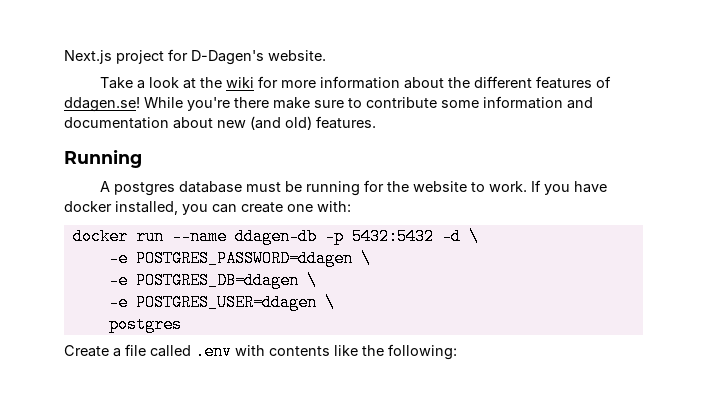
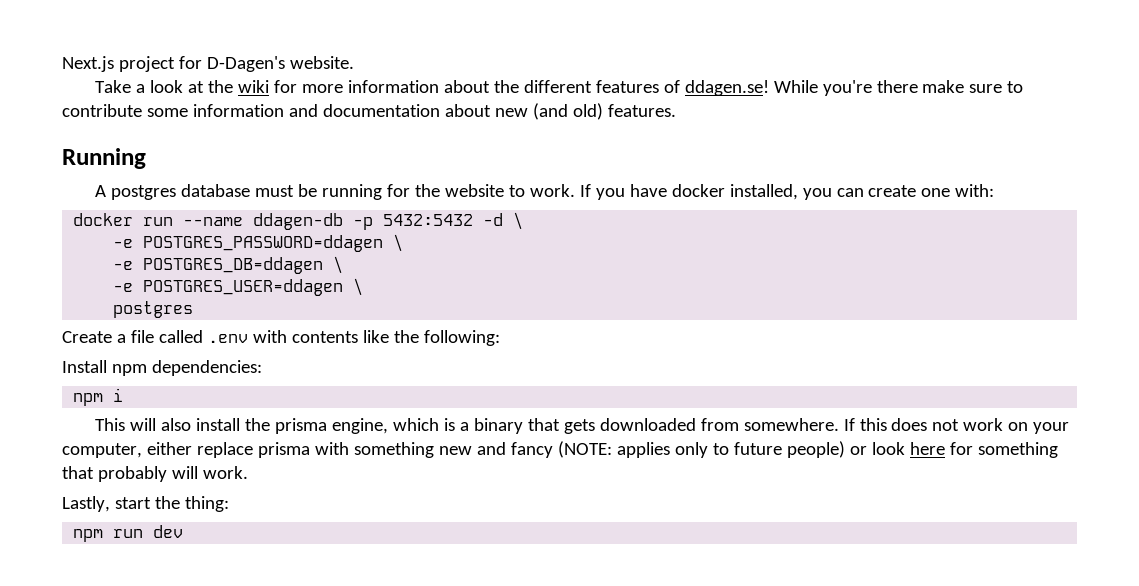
+ Install npm dependencies:
+ npm i
+ This will also install the prisma engine, which is a binary that gets downloaded from somewhere. If this does not work on your computer, either replace prisma with something new and fancy (NOTE: applies only to future people) or look here for something that probably will work.
+ Lastly, start the thing:
+ npm run dev

